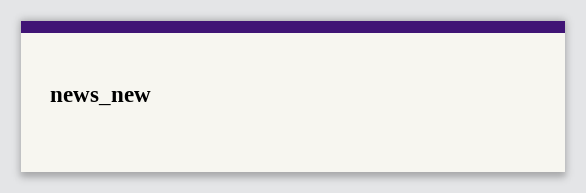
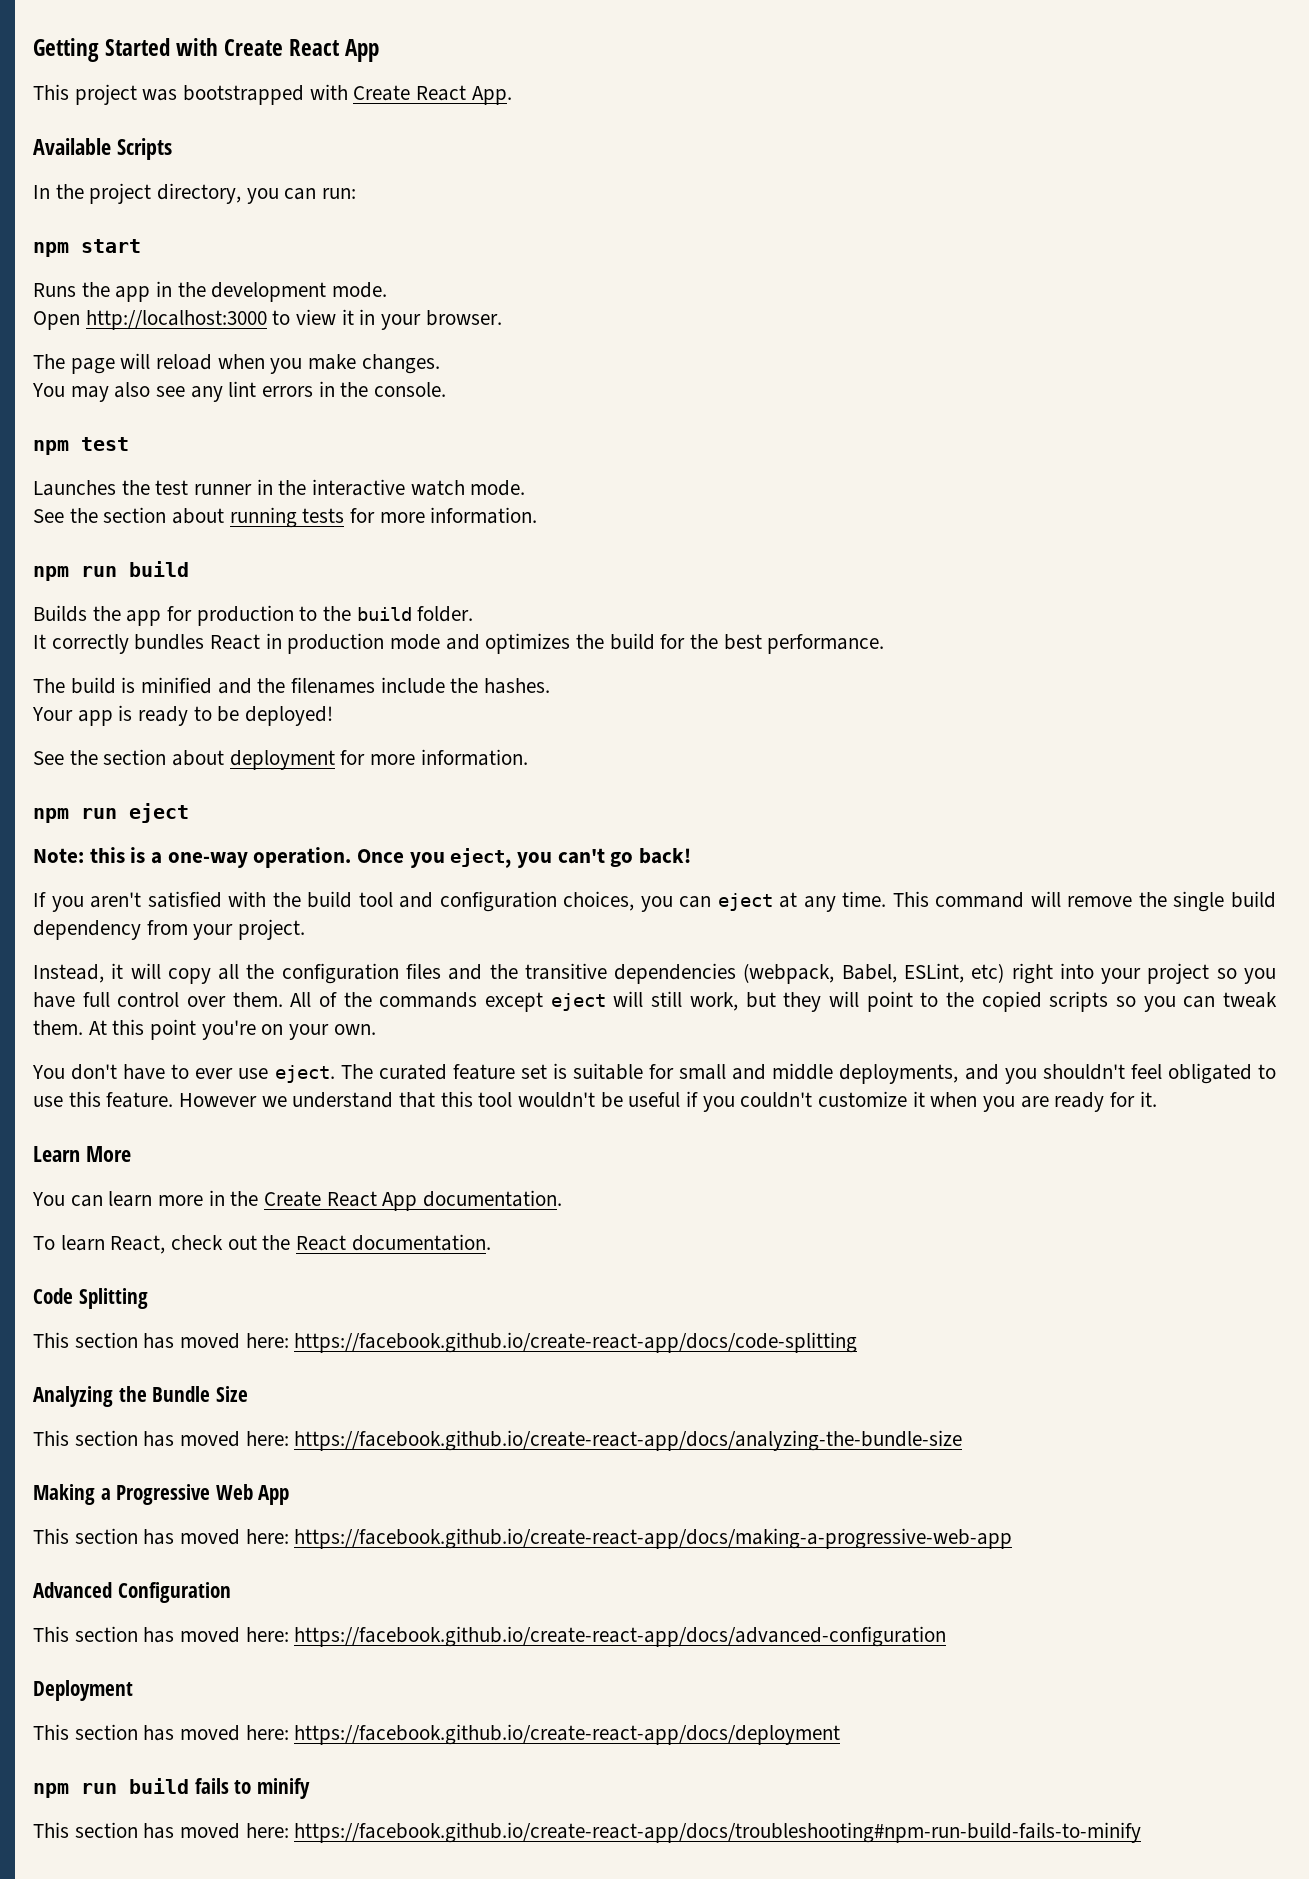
- news_new
+ Getting Started with Create React App
+ This project was bootstrapped with Create React App.
+ Available Scripts
+ In the project directory, you can run:
+ npm start
+ Runs the app in the development mode.
+ Open http://localhost:3000 to view it in your browser.
+ The page will reload when you make changes.
+ You may also see any lint errors in the console.
+ npm test
+ Launches the test runner in the interactive watch mode.
+ See the section about running tests for more information.
+ npm run build
+ Builds the app for production to the build folder.
+ It correctly bundles React in production mode and optimizes the build for the best performance.
+ The build is minified and the filenames include the hashes.
+ Your app is ready to be deployed!
+ See the section about deployment for more information.
+ npm run eject
+ Note: this is a one-way operation. Once you eject, you can't go back!
+ If you aren't satisfied with the build tool and configuration choices, you can eject at any time. This command will remove the single build dependency from your project.
+ Instead, it will copy all the configuration files and the transitive dependencies (webpack, Babel, ESLint, etc) right into your project so you have full control over them. All of the commands except eject will still work, but they will point to the copied scripts so you can tweak them. At this point you're on your own.
+ You don't have to ever use eject. The curated feature set is suitable for small and middle deployments, and you shouldn't feel obligated to use this feature. However we understand that this tool wouldn't be useful if you couldn't customize it when you are ready for it.
+ Learn More
+ You can learn more in the Create React App documentation.
+ To learn React, check out the React documentation.
+ Code Splitting
+ This section has moved here: https://facebook.github.io/create-react-app/docs/code-splitting
+ Analyzing the Bundle Size
+ This section has moved here: https://facebook.github.io/create-react-app/docs/analyzing-the-bundle-size
+ Making a Progressive Web App
+ This section has moved here: https://facebook.github.io/create-react-app/docs/making-a-progressive-web-app
+ Advanced Configuration
+ This section has moved here: https://facebook.github.io/create-react-app/docs/advanced-configuration
+ Deployment
+ This section has moved here: https://facebook.github.io/create-react-app/docs/deployment
+ npm run build fails to minify
+ This section has moved here: https://facebook.github.io/create-react-app/docs/troubleshooting#npm-run-build-fails-to-minify

